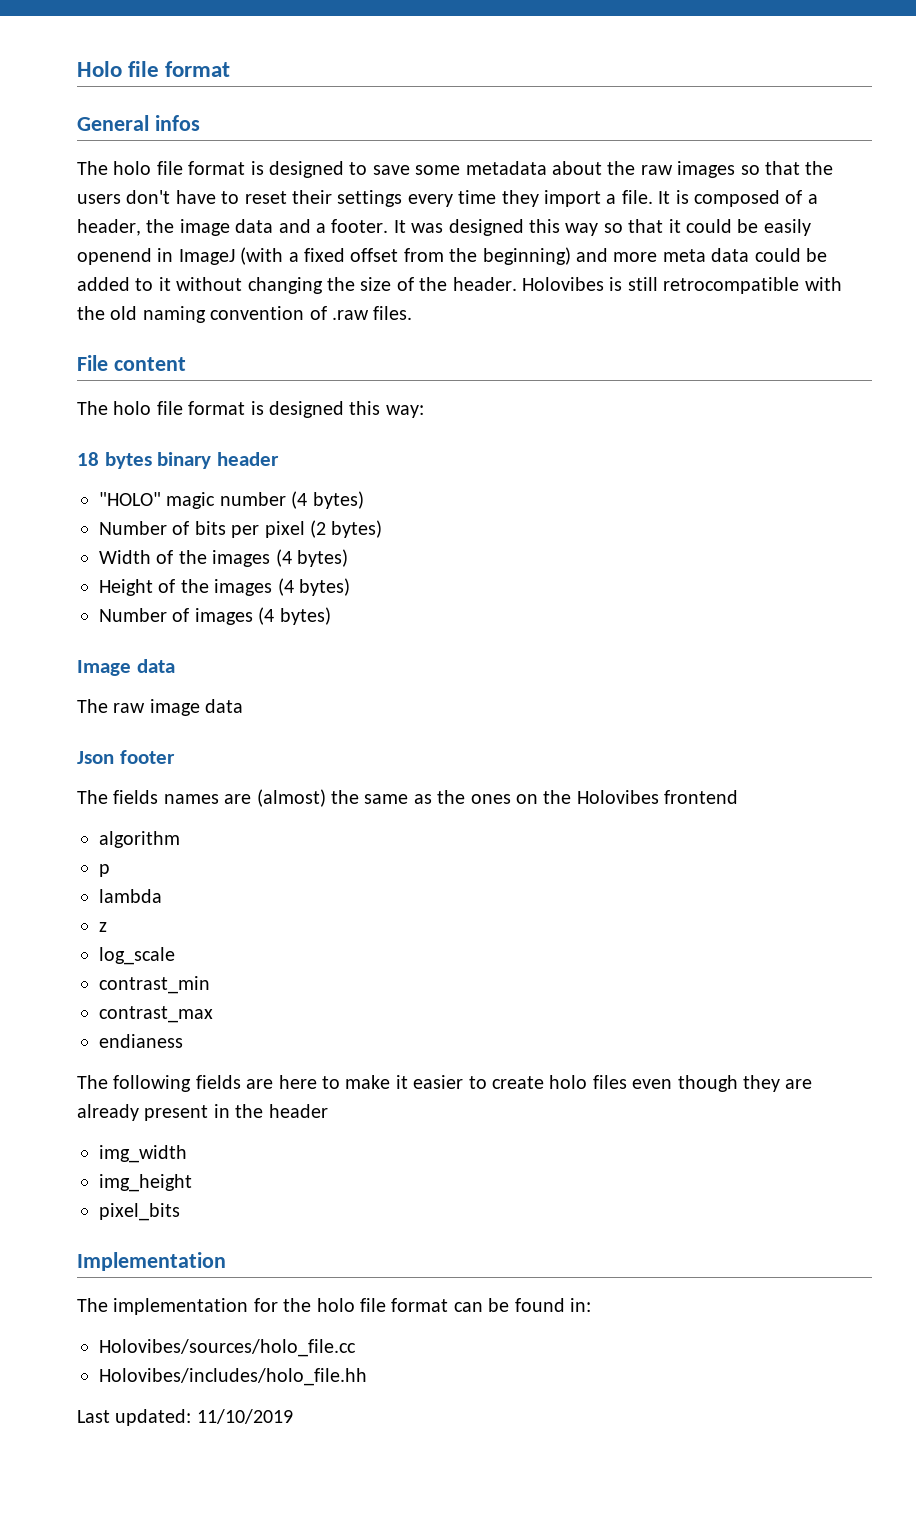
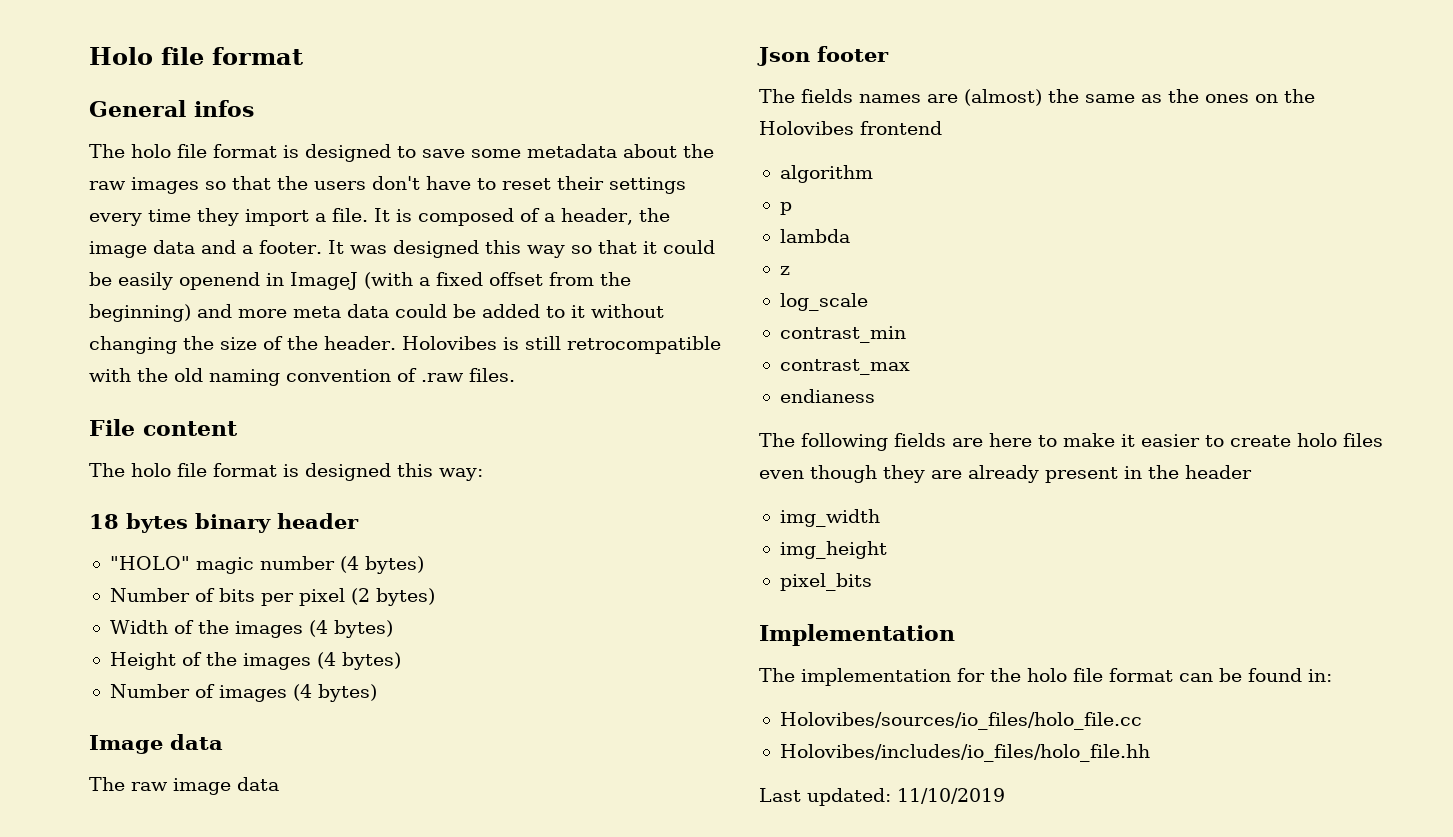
- Holovibes/sources/holo_file.cc
- Holovibes/includes/holo_file.hh
+ Holovibes/sources/io_files/holo_file.cc
+ Holovibes/includes/io_files/holo_file.hh

